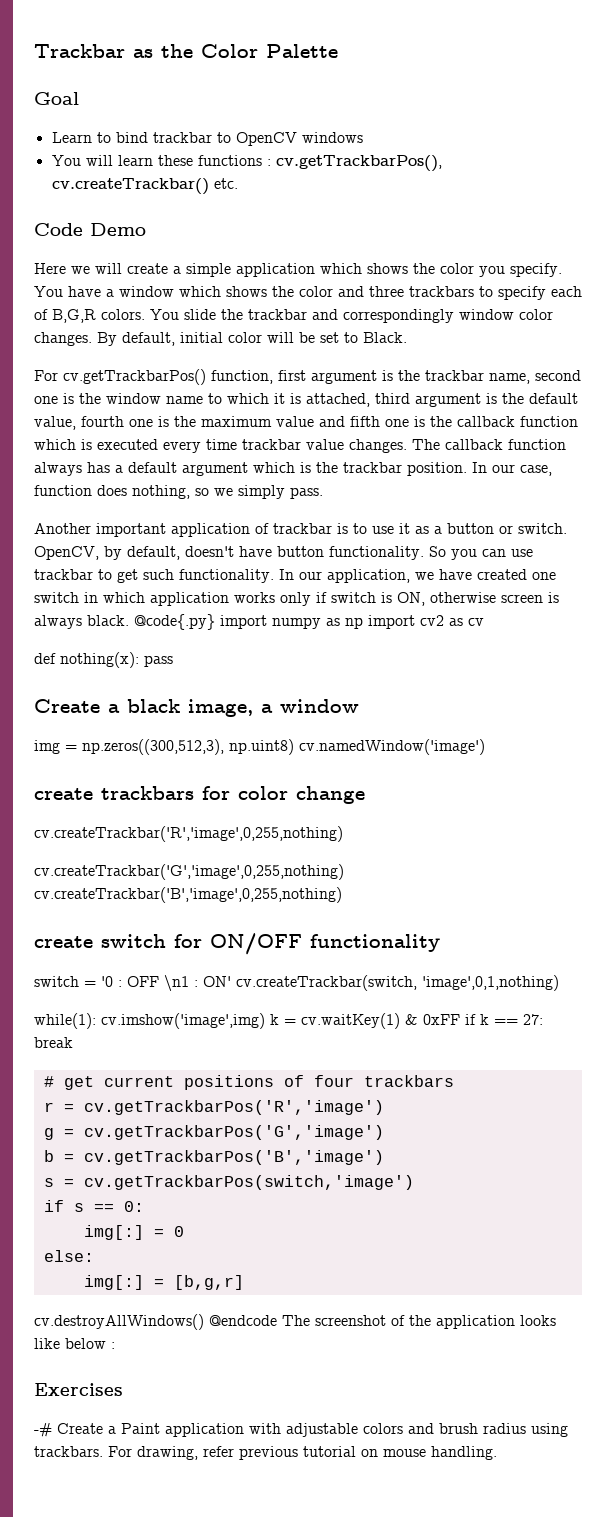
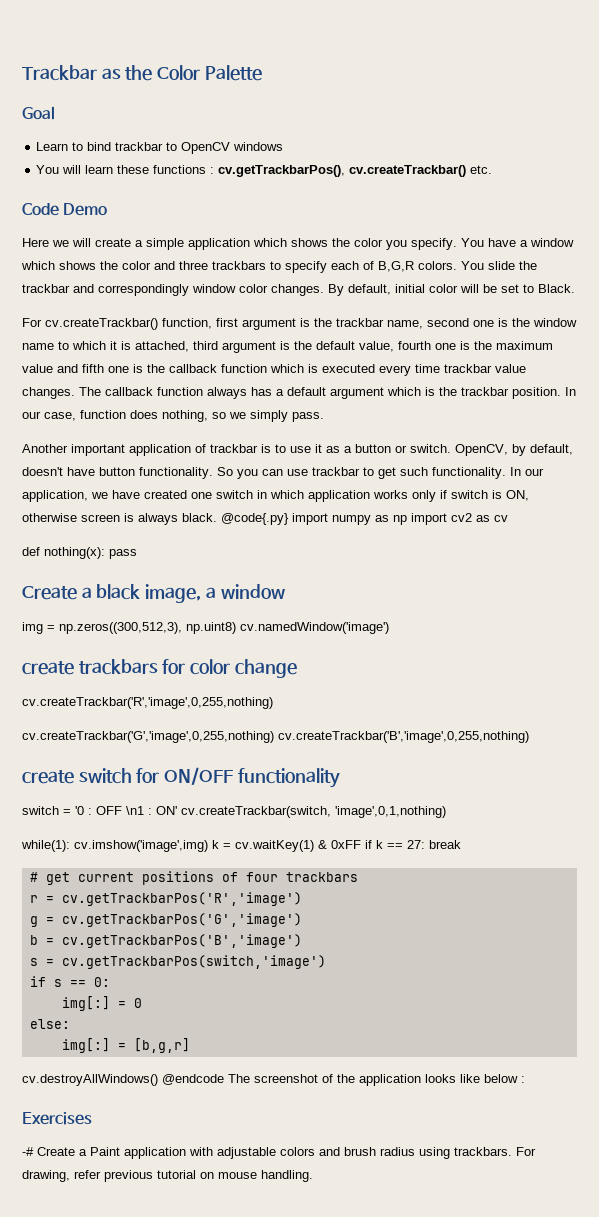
- For cv.getTrackbarPos() function, first argument is the trackbar name, second one is the window name to which it is attached, third argument is the default value, fourth one is the maximum value and fifth one is the callback function which is executed every time trackbar value changes.
+ For cv.createTrackbar() function, first argument is the trackbar name, second one is the window name to which it is attached, third argument is the default value, fourth one is the maximum value and fifth one is the callback function which is executed every time trackbar value changes.

